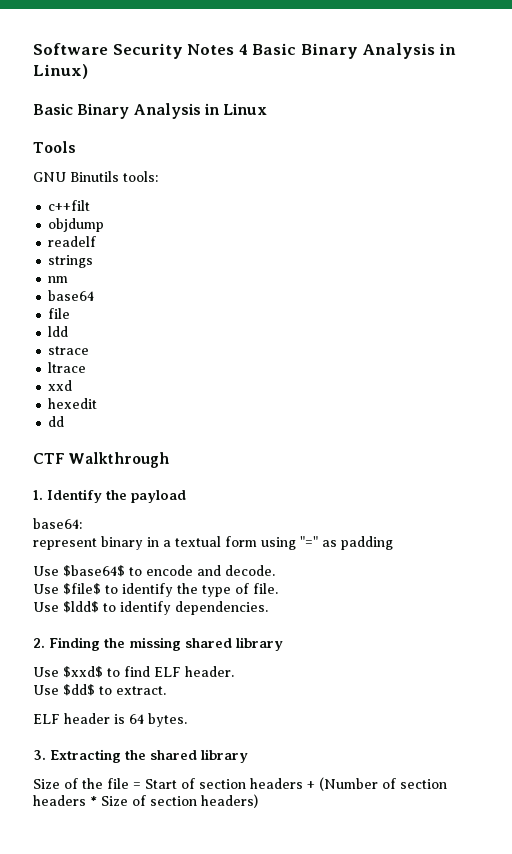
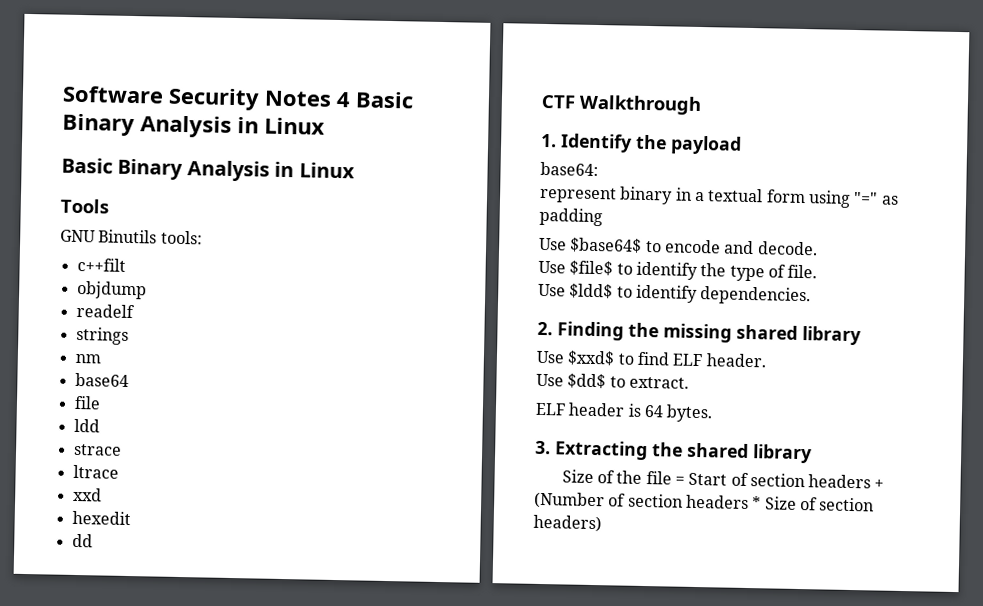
- Software Security Notes 4 Basic Binary Analysis in Linux)
+ Software Security Notes 4 Basic Binary Analysis in Linux

